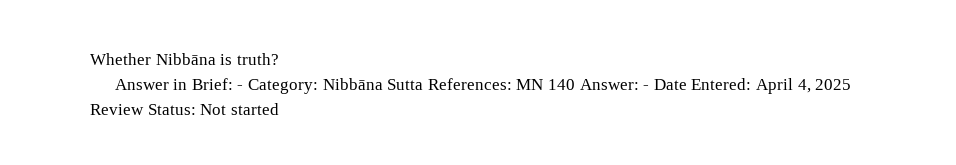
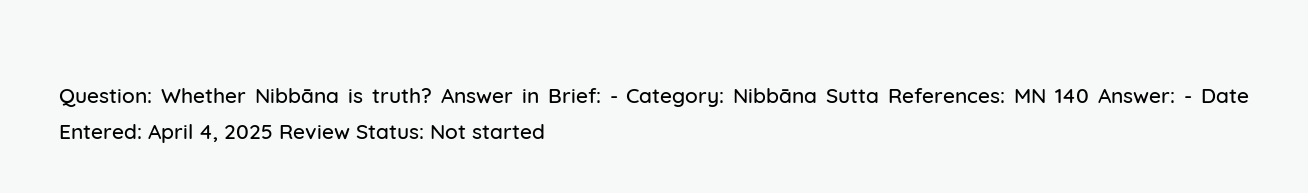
- Whether Nibbāna is truth?
- Answer in Brief: - Category: Nibbāna Sutta References: MN 140 Answer: - Date Entered: April 4, 2025 Review Status: Not started
+ Question: Whether Nibbāna is truth? Answer in Brief: - Category: Nibbāna Sutta References: MN 140 Answer: - Date Entered: April 4, 2025 Review Status: Not started

